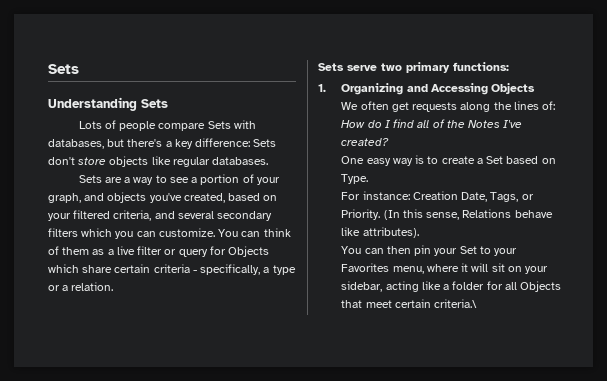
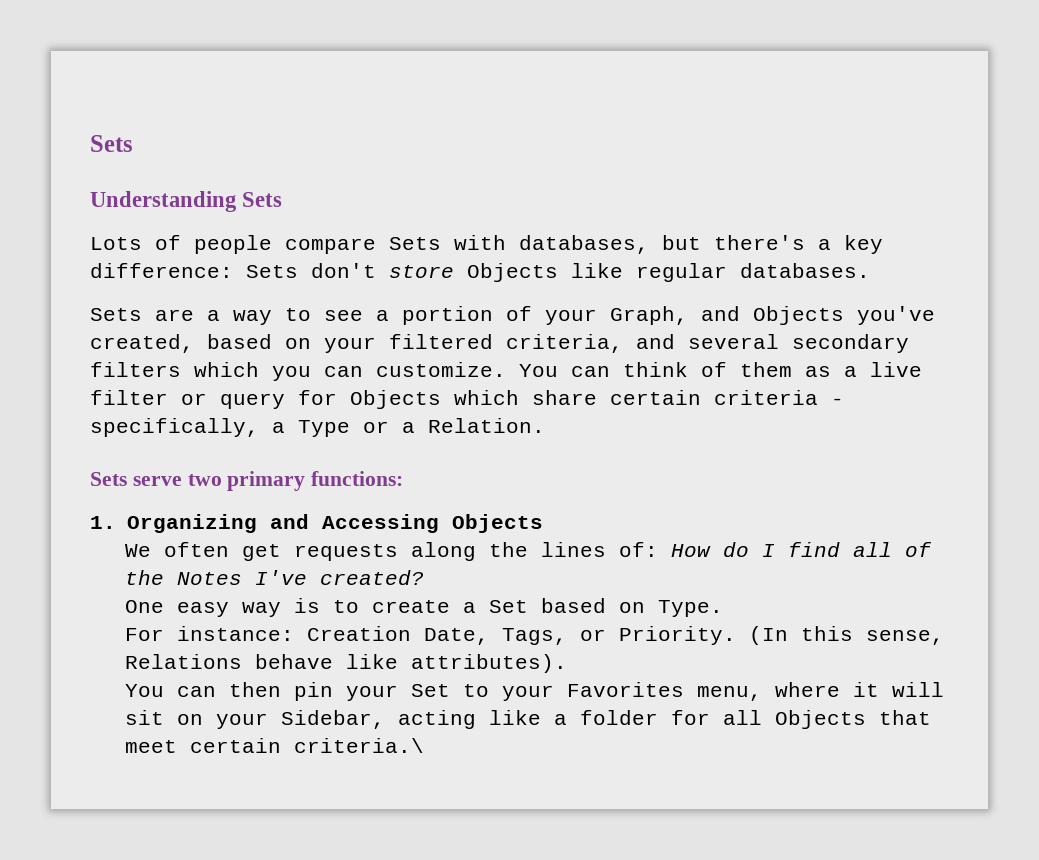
- Lots of people compare Sets with databases, but there's a key difference: Sets don't store objects like regular databases.
+ Lots of people compare Sets with databases, but there's a key difference: Sets don't store Objects like regular databases.
- Sets are a way to see a portion of your graph, and objects you've created, based on your filtered criteria, and several secondary filters which you can customize.
+ Sets are a way to see a portion of your Graph, and Objects you've created, based on your filtered criteria, and several secondary filters which you can customize.
- You can think of them as a live filter or query for Objects which share certain criteria - specifically, a type or a relation.
+ You can think of them as a live filter or query for Objects which share certain criteria - specifically, a Type or a Relation.
- You can then pin your Set to your Favorites menu, where it will sit on your sidebar, acting like a folder for all Objects that meet certain criteria.\
+ You can then pin your Set to your Favorites menu, where it will sit on your Sidebar, acting like a folder for all Objects that meet certain criteria.\

